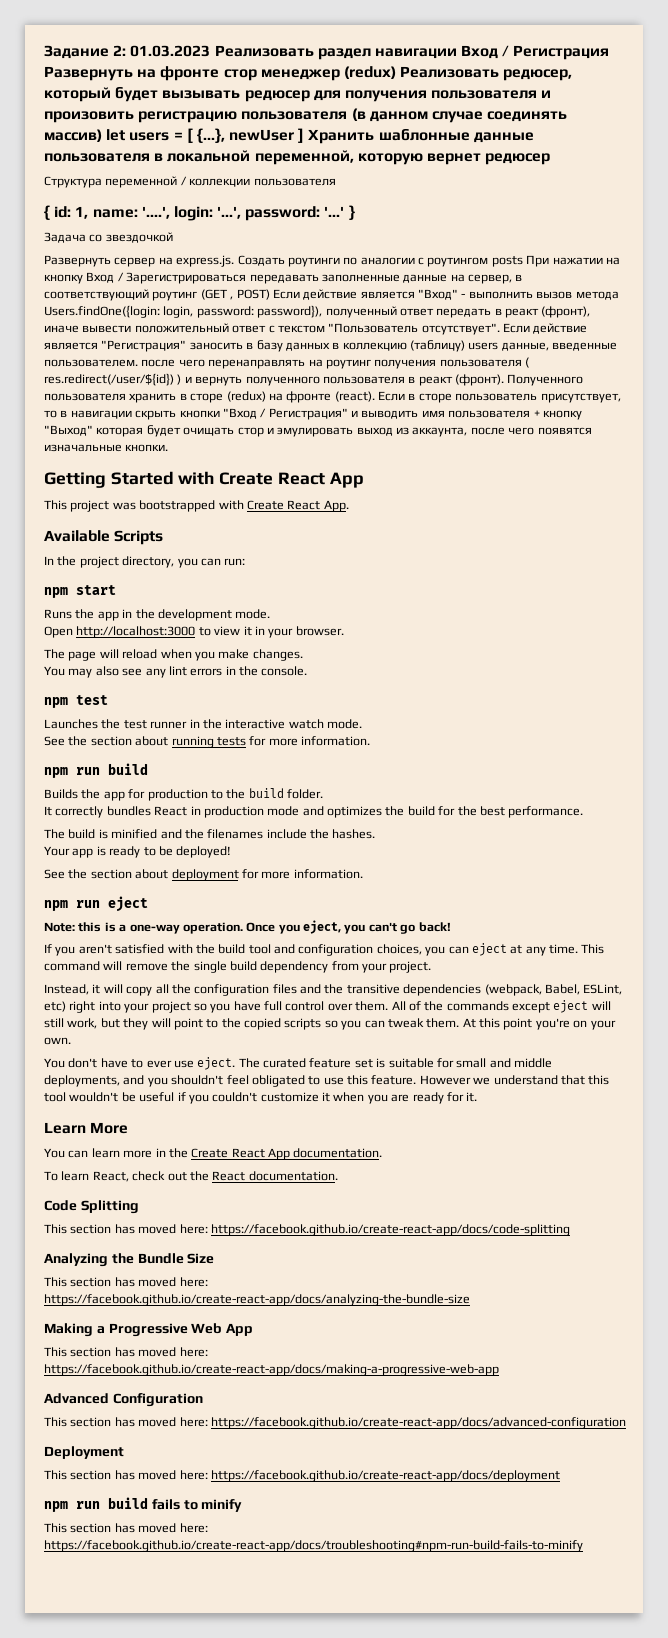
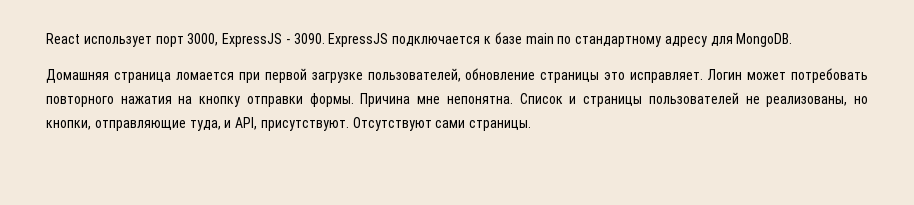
- Задание 2: 01.03.2023 Реализовать раздел навигации Вход / Регистрация Развернуть на фронте стор менеджер (redux) Реализовать редюсер, который будет вызывать редюсер для получения пользователя и произовить регистрацию пользователя (в данном случае соединять массив) let users = [ {...}, newUser ] Хранить шаблонные данные пользователя в локальной переменной, которую вернет редюсер
- Структура переменной / коллекции пользователя
- { id: 1, name: '....', login: '...', password: '...' }
- Задача со звездочкой
- Развернуть сервер на express.js. Создать роутинги по аналогии с роутингом posts При нажатии на кнопку Вход / Зарегистрироваться передавать заполненные данные на сервер, в соответствующий роутинг (GET , POST) Если действие является "Вход" - выполнить вызов метода Users.findOne({login: login, password: password}), полученный ответ передать в реакт (фронт), иначе вывести положительный ответ с текстом "Пользователь отсутствует". Если действие является "Регистрация" заносить в базу данных в коллекцию (таблицу) users данные, введенные пользователем. после чего перенаправлять на роутинг получения пользователя ( res.redirect(/user/${id}) ) и вернуть полученного пользователя в реакт (фронт). Полученного пользователя хранить в сторе (redux) на фронте (react). Если в сторе пользователь присутствует, то в навигации скрыть кнопки "Вход / Регистрация" и выводить имя пользователя + кнопку "Выход" которая будет очищать стор и эмулировать выход из аккаунта, после чего появятся изначальные кнопки.
- Getting Started with Create React App
- This project was bootstrapped with Create React App.
- Available Scripts
- In the project directory, you can run:
- npm start
- Runs the app in the development mode.
- Open http://localhost:3000 to view it in your browser.
- The page will reload when you make changes.
- You may also see any lint errors in the console.
- npm test
- Launches the test runner in the interactive watch mode.
- See the section about running tests for more information.
- npm run build
- Builds the app for production to the build folder.
- It correctly bundles React in production mode and optimizes the build for the best performance.
- The build is minified and the filenames include the hashes.
- Your app is ready to be deployed!
- See the section about deployment for more information.
- npm run eject
- Note: this is a one-way operation. Once you eject, you can't go back!
- If you aren't satisfied with the build tool and configuration choices, you can eject at any time. This command will remove the single build dependency from your project.
- Instead, it will copy all the configuration files and the transitive dependencies (webpack, Babel, ESLint, etc) right into your project so you have full control over them. All of the commands except eject will still work, but they will point to the copied scripts so you can tweak them. At this point you're on your own.
- You don't have to ever use eject. The curated feature set is suitable for small and middle deployments, and you shouldn't feel obligated to use this feature. However we understand that this tool wouldn't be useful if you couldn't customize it when you are ready for it.
- Learn More
- You can learn more in the Create React App documentation.
- To learn React, check out the React documentation.
- Code Splitting
- This section has moved here: https://facebook.github.io/create-react-app/docs/code-splitting
- Analyzing the Bundle Size
- This section has moved here: https://facebook.github.io/create-react-app/docs/analyzing-the-bundle-size
- Making a Progressive Web App
- This section has moved here: https://facebook.github.io/create-react-app/docs/making-a-progressive-web-app
- Advanced Configuration
- This section has moved here: https://facebook.github.io/create-react-app/docs/advanced-configuration
- Deployment
- This section has moved here: https://facebook.github.io/create-react-app/docs/deployment
- npm run build fails to minify
- This section has moved here: https://facebook.github.io/create-react-app/docs/troubleshooting#npm-run-build-fails-to-minify
+ React использует порт 3000, ExpressJS - 3090. ExpressJS подключается к базе main по стандартному адресу для MongoDB.
+ Домашняя страница ломается при первой загрузке пользователей, обновление страницы это исправляет. Логин может потребовать повторного нажатия на кнопку отправки формы. Причина мне непонятна. Список и страницы пользователей не реализованы, но кнопки, отправляющие туда, и API, присутствуют. Отсутствуют сами страницы.

